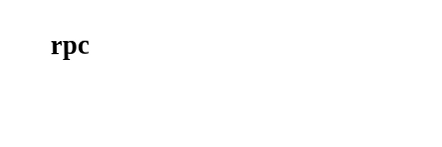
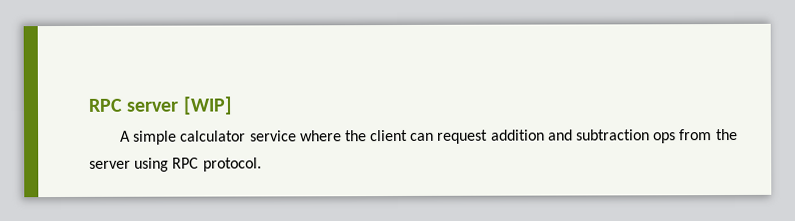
- rpc
+ RPC server [WIP]
+ A simple calculator service where the client can request addition and subtraction ops from the server using RPC protocol.

